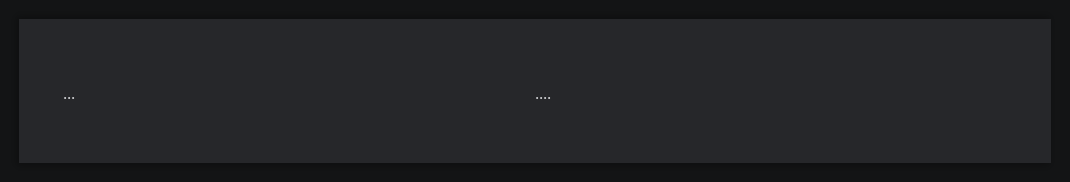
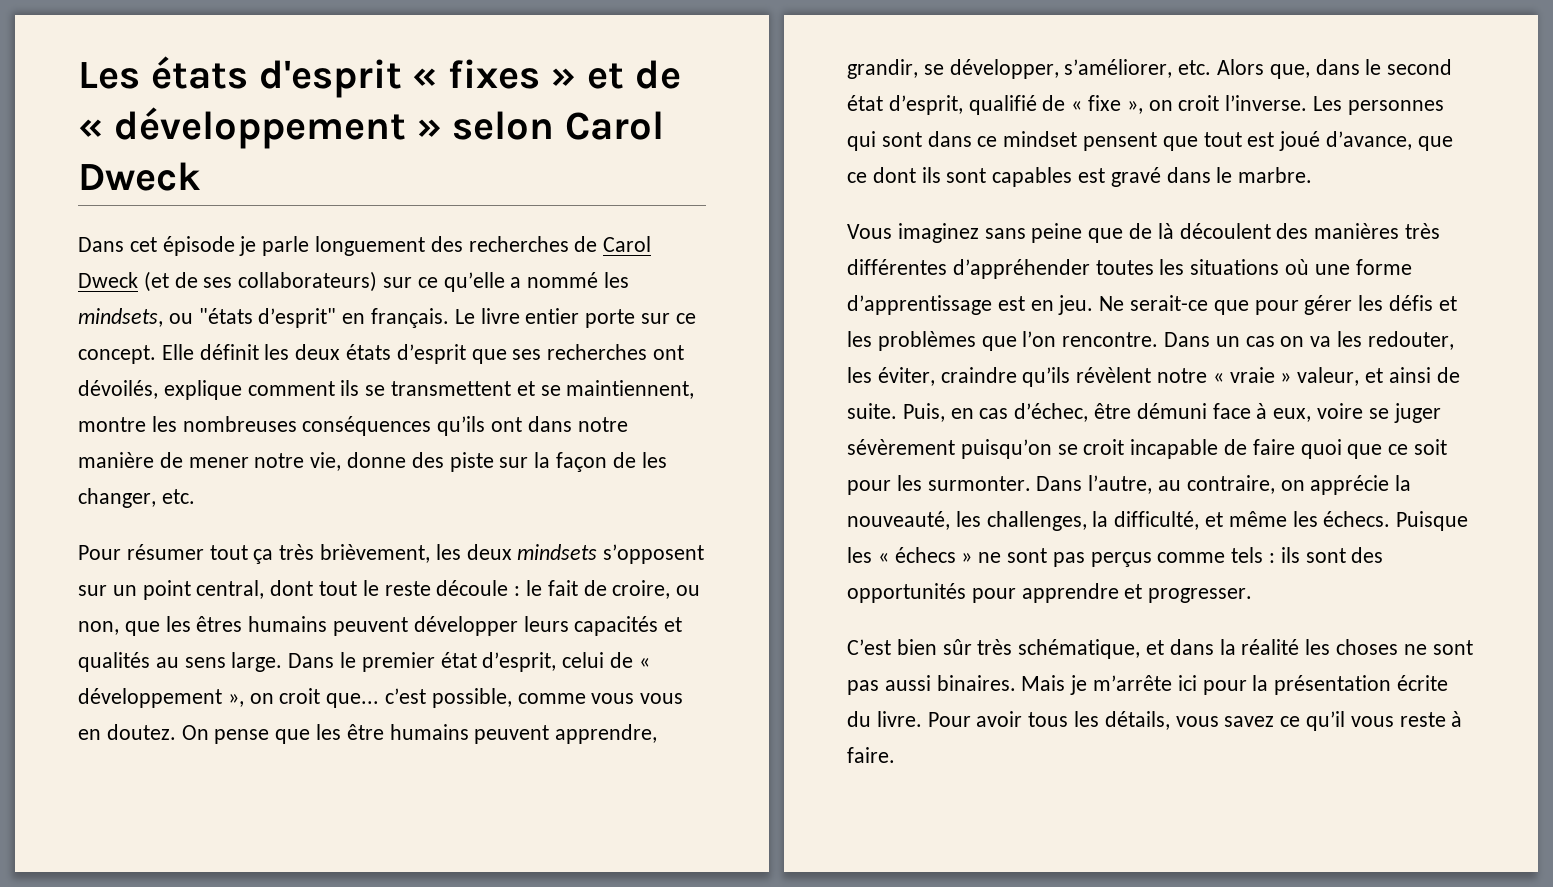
- ...
- ....
+ Les états d'esprit « fixes » et de « développement » selon Carol Dweck
+ Dans cet épisode je parle longuement des recherches de Carol Dweck (et de ses collaborateurs) sur ce qu’elle a nommé les mindsets, ou "états d’esprit" en français. Le livre entier porte sur ce concept. Elle définit les deux états d’esprit que ses recherches ont dévoilés, explique comment ils se transmettent et se maintiennent, montre les nombreuses conséquences qu’ils ont dans notre manière de mener notre vie, donne des piste sur la façon de les changer, etc.
+ Pour résumer tout ça très brièvement, les deux mindsets s’opposent sur un point central, dont tout le reste découle : le fait de croire, ou non, que les êtres humains peuvent développer leurs capacités et qualités au sens large. Dans le premier état d’esprit, celui de « développement », on croit que... c’est possible, comme vous vous en doutez. On pense que les être humains peuvent apprendre, grandir, se développer, s’améliorer, etc. Alors que, dans le second état d’esprit, qualifié de « fixe », on croit l’inverse. Les personnes qui sont dans ce mindset pensent que tout est joué d’avance, que ce dont ils sont capables est gravé dans le marbre.
+ Vous imaginez sans peine que de là découlent des manières très différentes d’appréhender toutes les situations où une forme d’apprentissage est en jeu. Ne serait-ce que pour gérer les défis et les problèmes que l’on rencontre. Dans un cas on va les redouter, les éviter, craindre qu’ils révèlent notre « vraie » valeur, et ainsi de suite. Puis, en cas d’échec, être démuni face à eux, voire se juger sévèrement puisqu’on se croit incapable de faire quoi que ce soit pour les surmonter. Dans l’autre, au contraire, on apprécie la nouveauté, les challenges, la difficulté, et même les échecs. Puisque les « échecs » ne sont pas perçus comme tels : ils sont des opportunités pour apprendre et progresser.
+ C’est bien sûr très schématique, et dans la réalité les choses ne sont pas aussi binaires. Mais je m’arrête ici pour la présentation écrite du livre. Pour avoir tous les détails, vous savez ce qu’il vous reste à faire.

